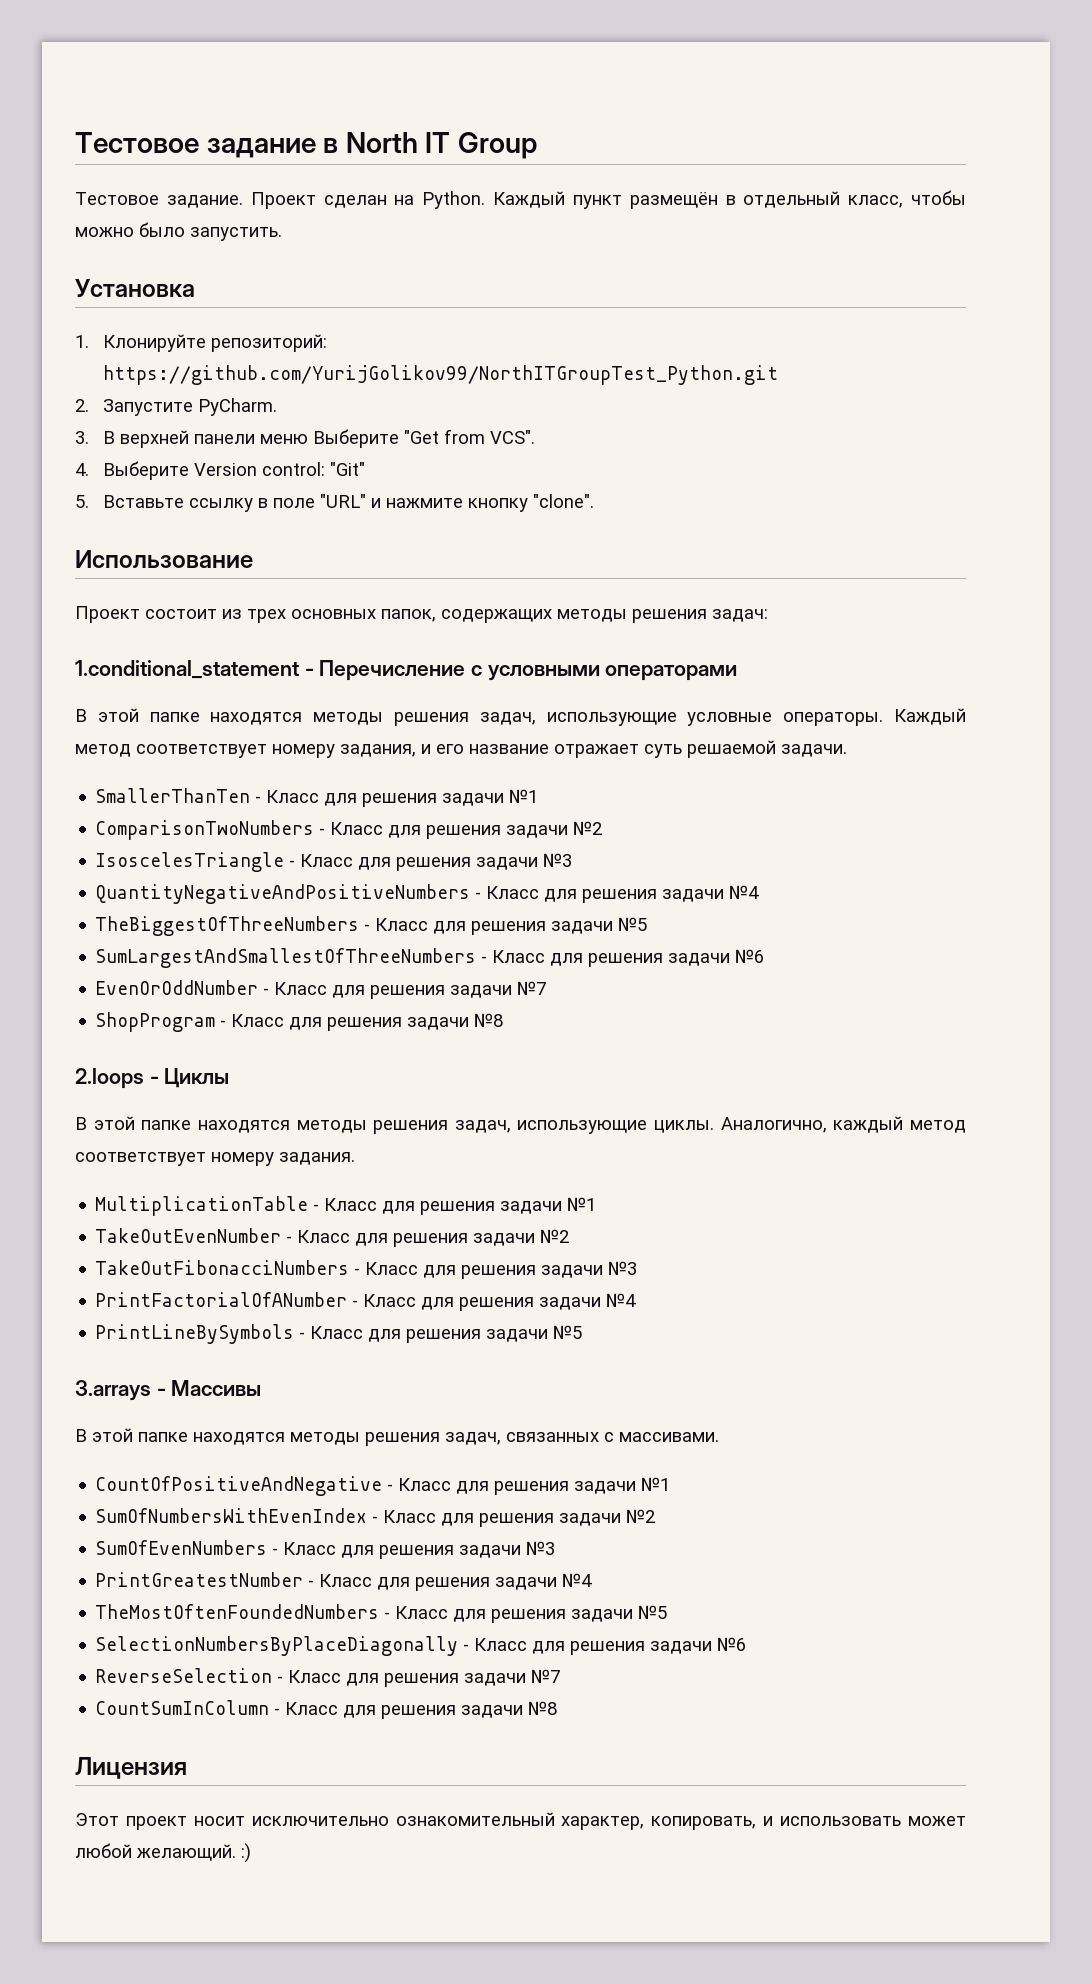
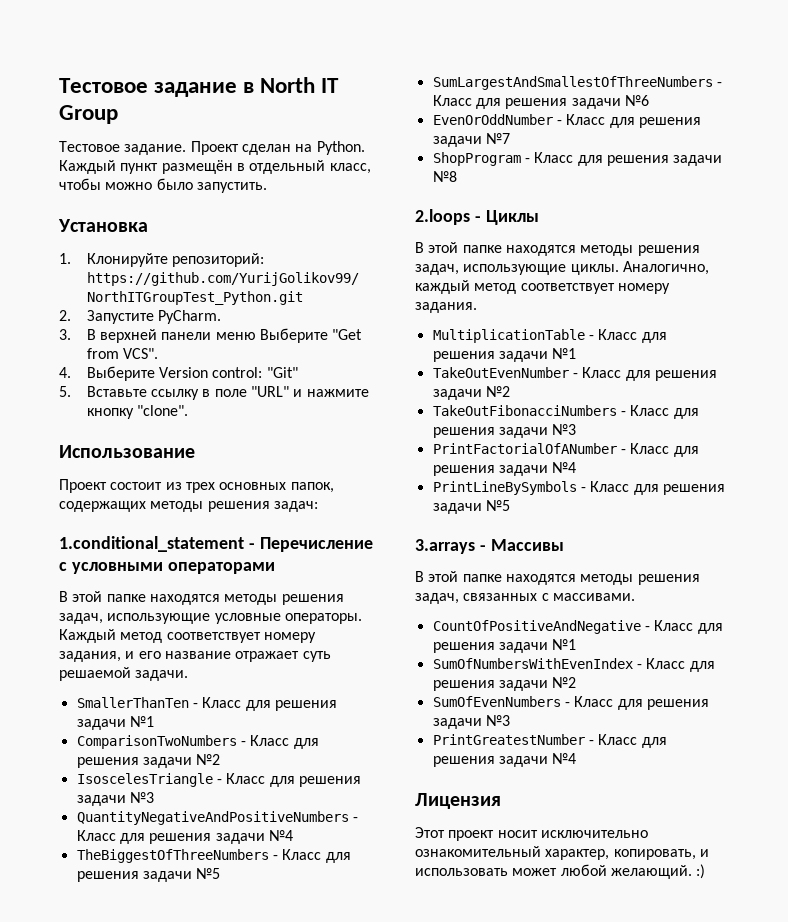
- TheMostOftenFoundedNumbers - Класс для решения задачи №5
- SelectionNumbersByPlaceDiagonally - Класс для решения задачи №6
- ReverseSelection - Класс для решения задачи №7
- CountSumInColumn - Класс для решения задачи №8

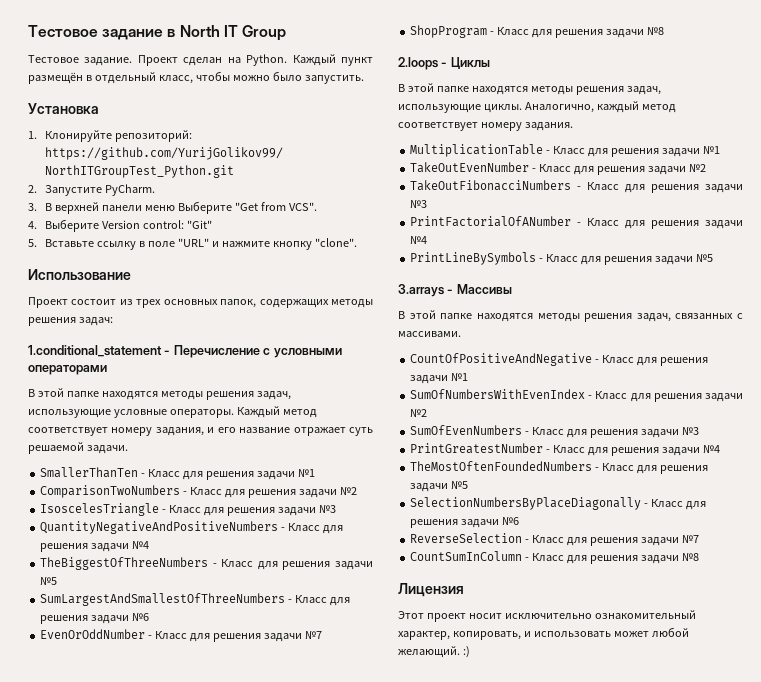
+ TheMostOftenFoundedNumbers - Класс для решения задачи №5
+ SelectionNumbersByPlaceDiagonally - Класс для решения задачи №6
+ ReverseSelection - Класс для решения задачи №7
+ CountSumInColumn - Класс для решения задачи №8

